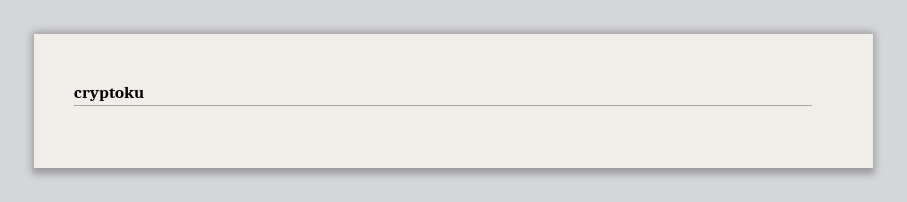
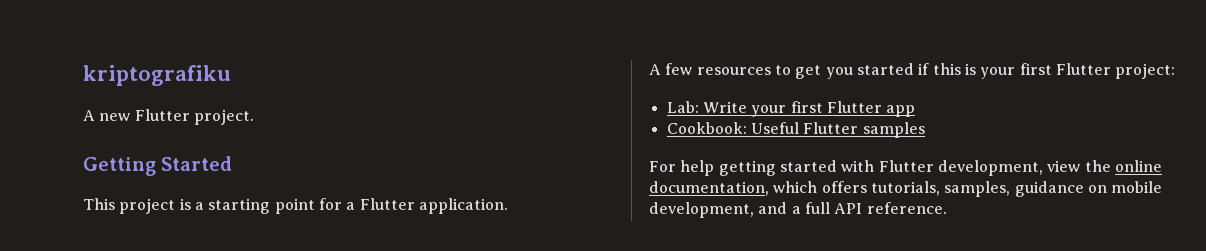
- cryptoku
+ kriptografiku
+ A new Flutter project.
+ Getting Started
+ This project is a starting point for a Flutter application.
+ A few resources to get you started if this is your first Flutter project:
+ Lab: Write your first Flutter app
+ Cookbook: Useful Flutter samples
+ For help getting started with Flutter development, view the online documentation, which offers tutorials, samples, guidance on mobile development, and a full API reference.

